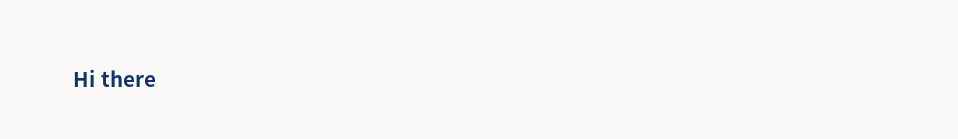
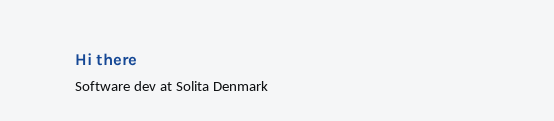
+ Software dev at Solita Denmark

